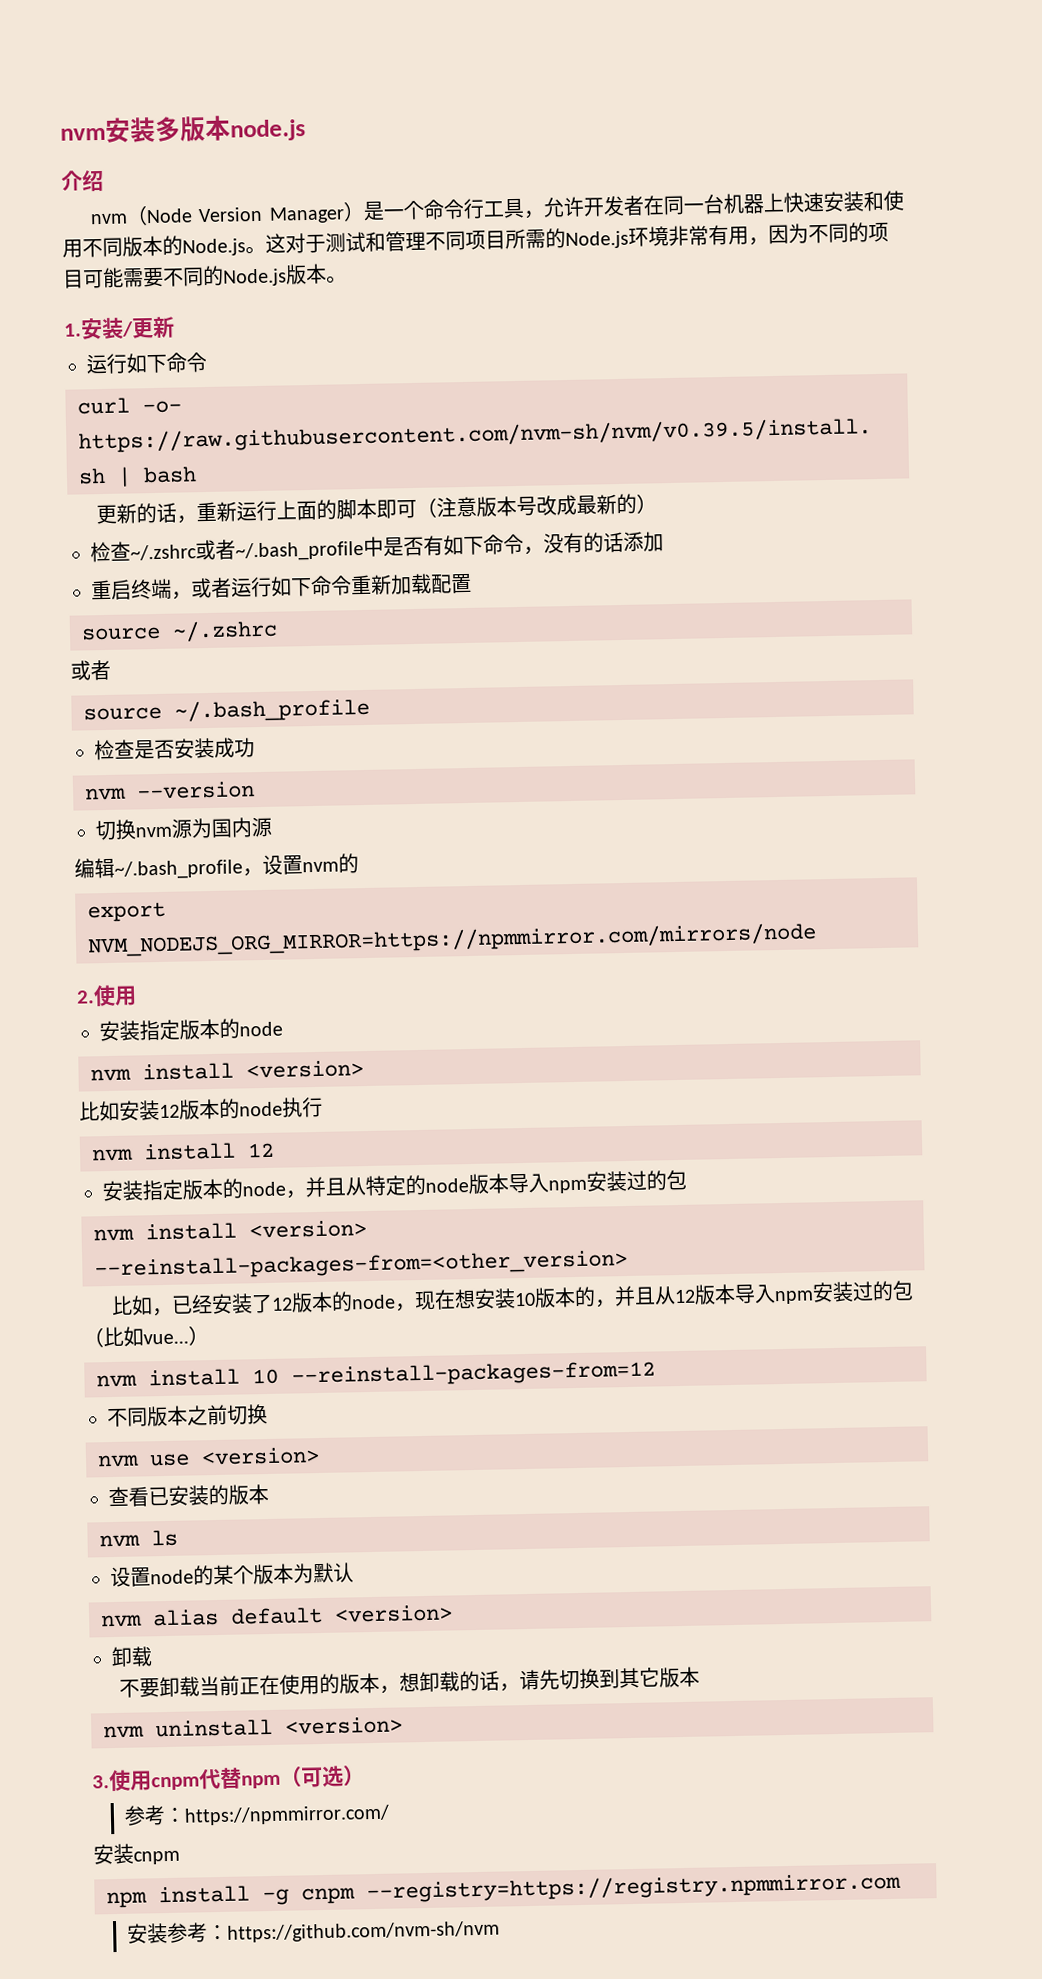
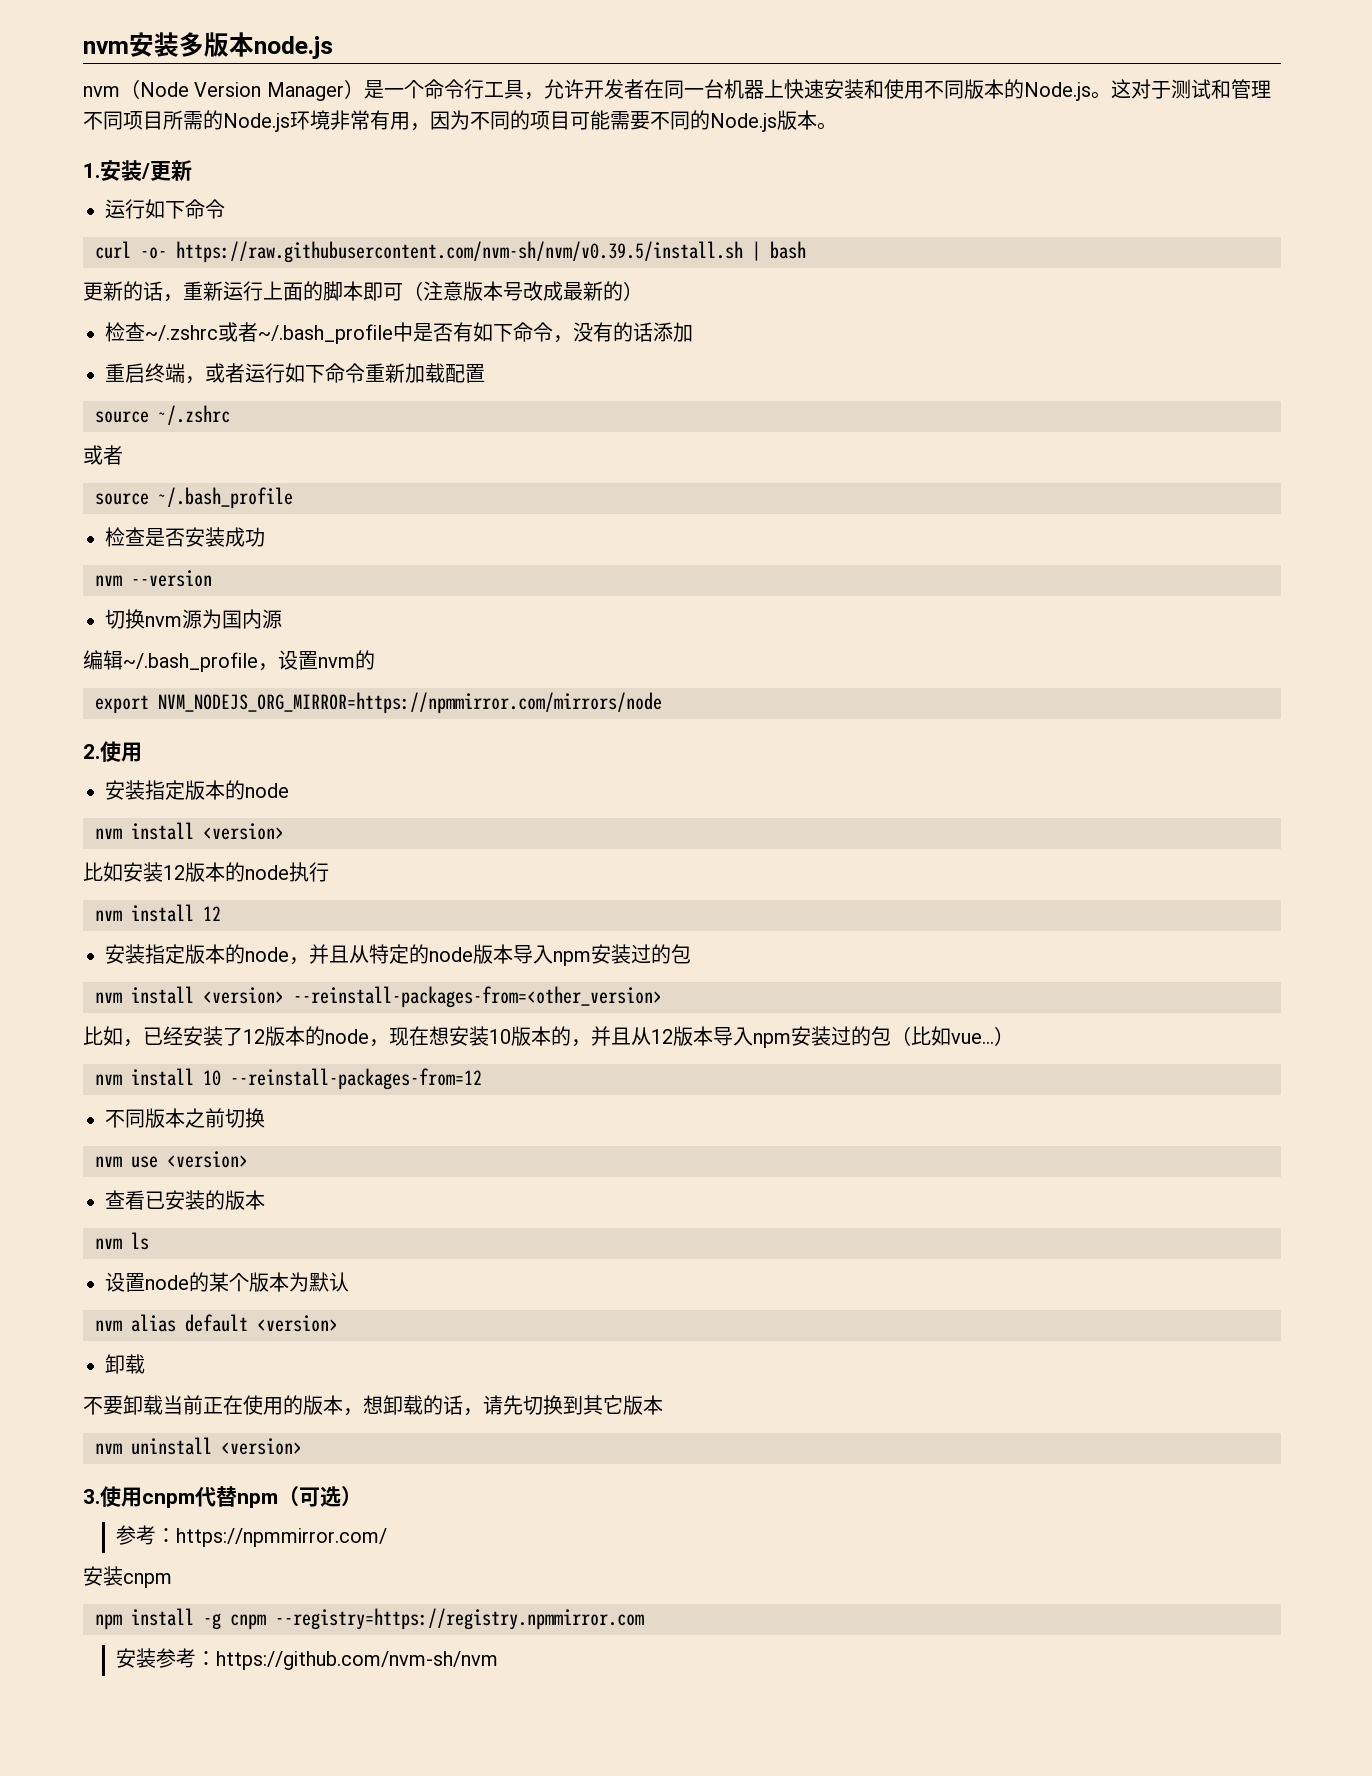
- 介绍

